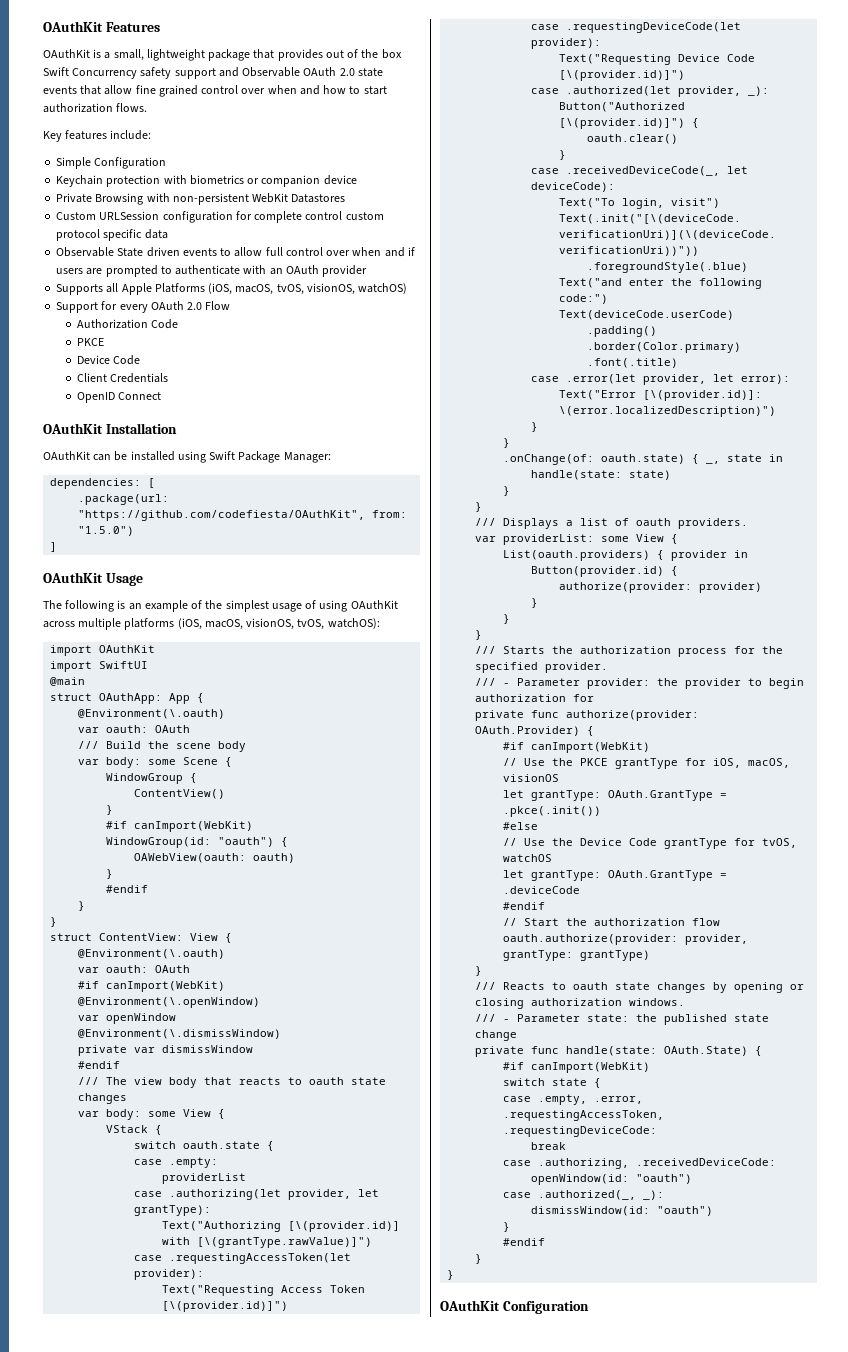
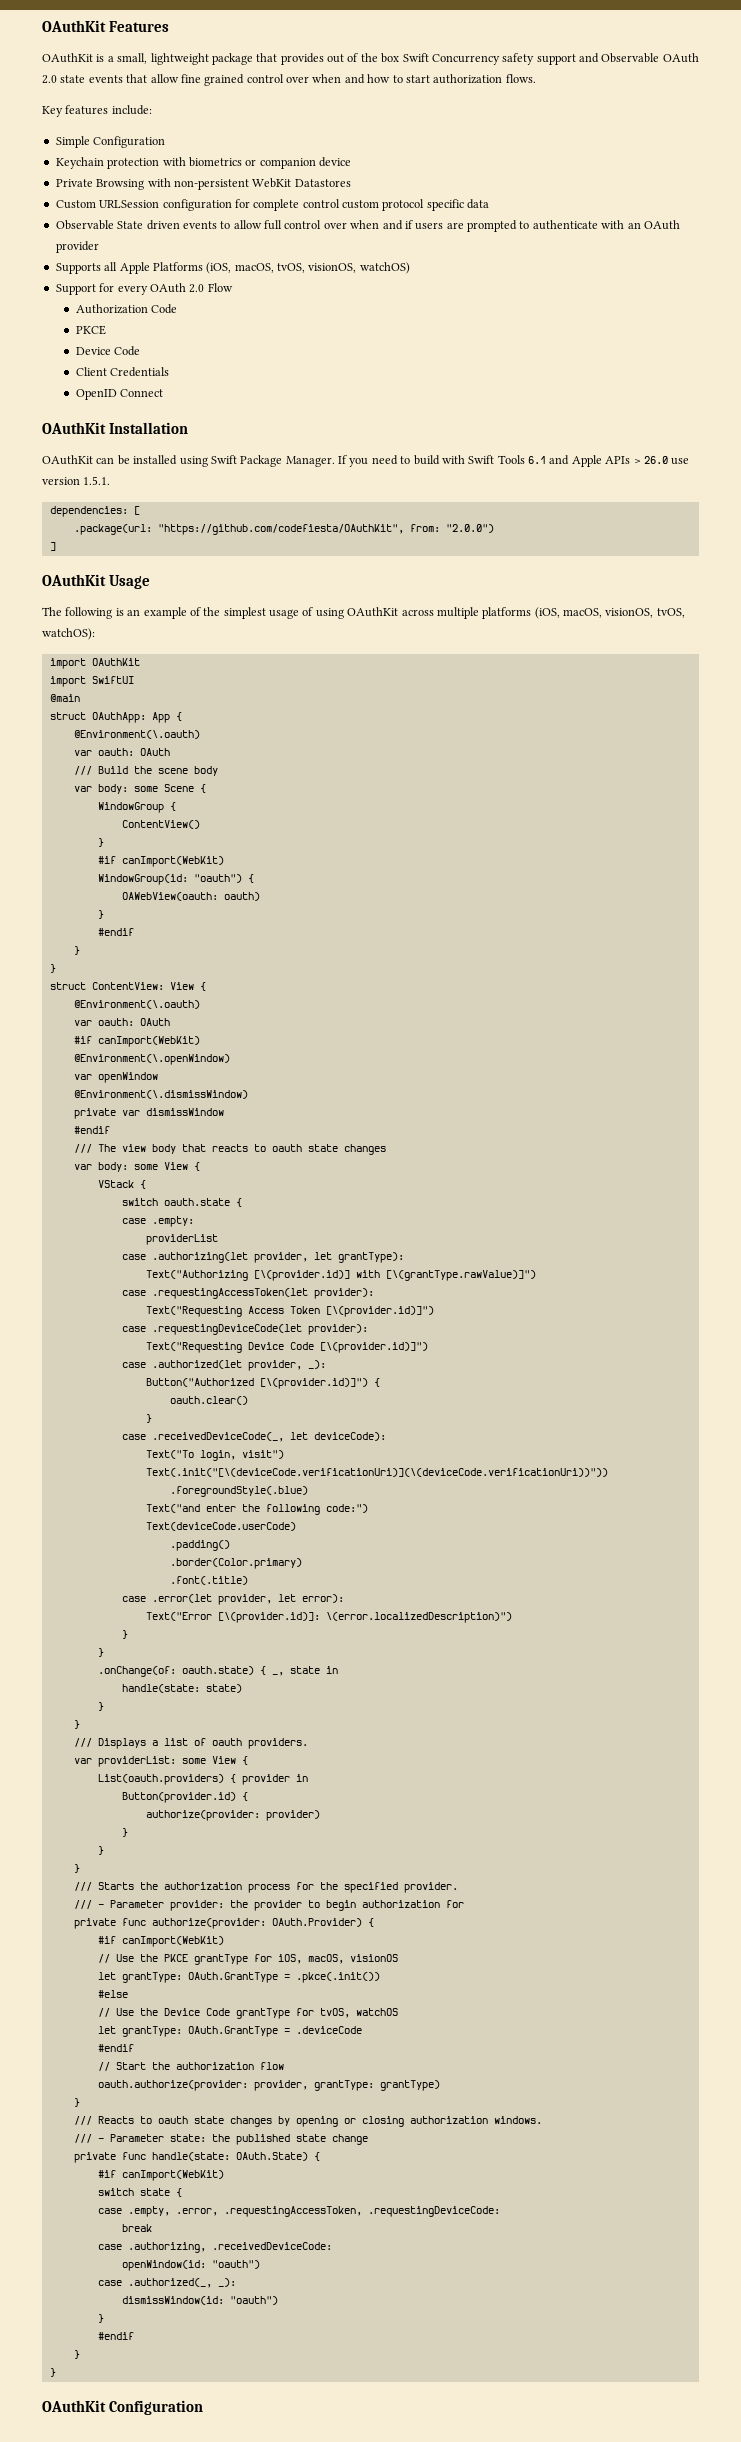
- OAuthKit can be installed using Swift Package Manager:
+ OAuthKit can be installed using Swift Package Manager. If you need to build with Swift Tools 6.1 and Apple APIs > 26.0 use version 1.5.1.
- .package(url: "https://github.com/codefiesta/OAuthKit", from: "1.5.0")
+ .package(url: "https://github.com/codefiesta/OAuthKit", from: "2.0.0")

